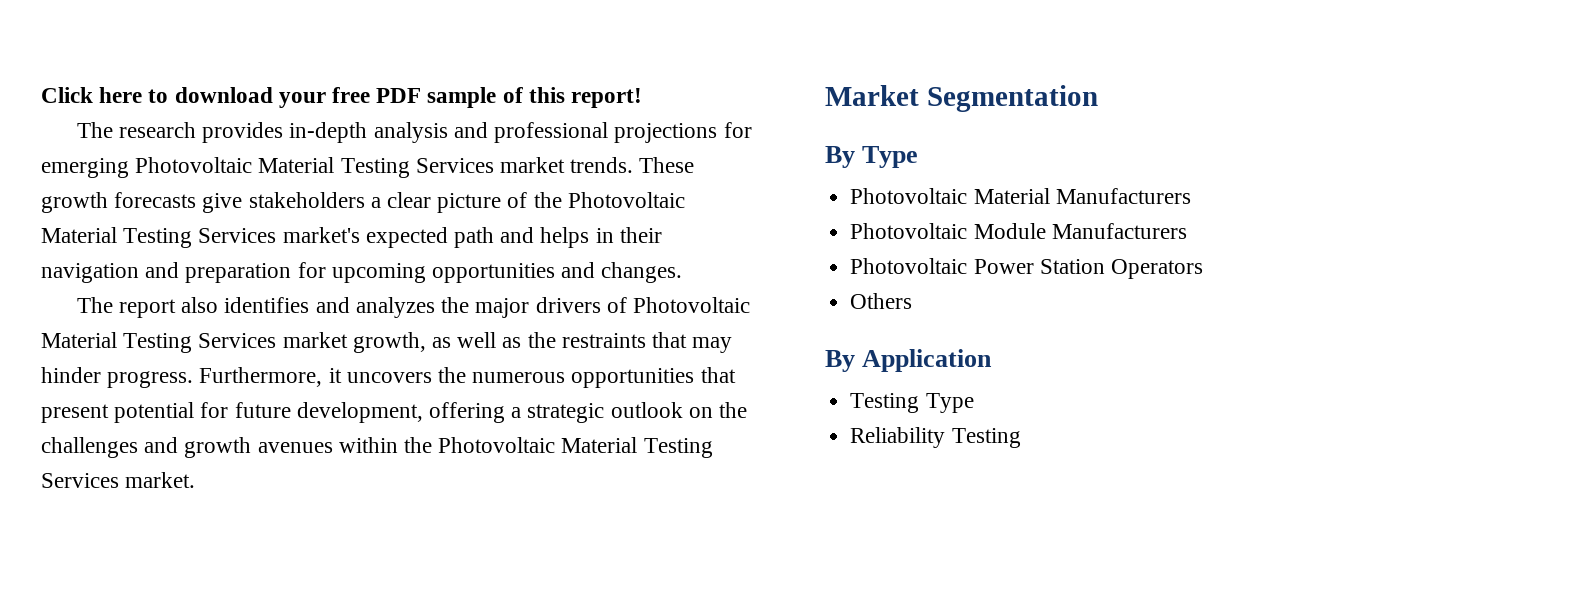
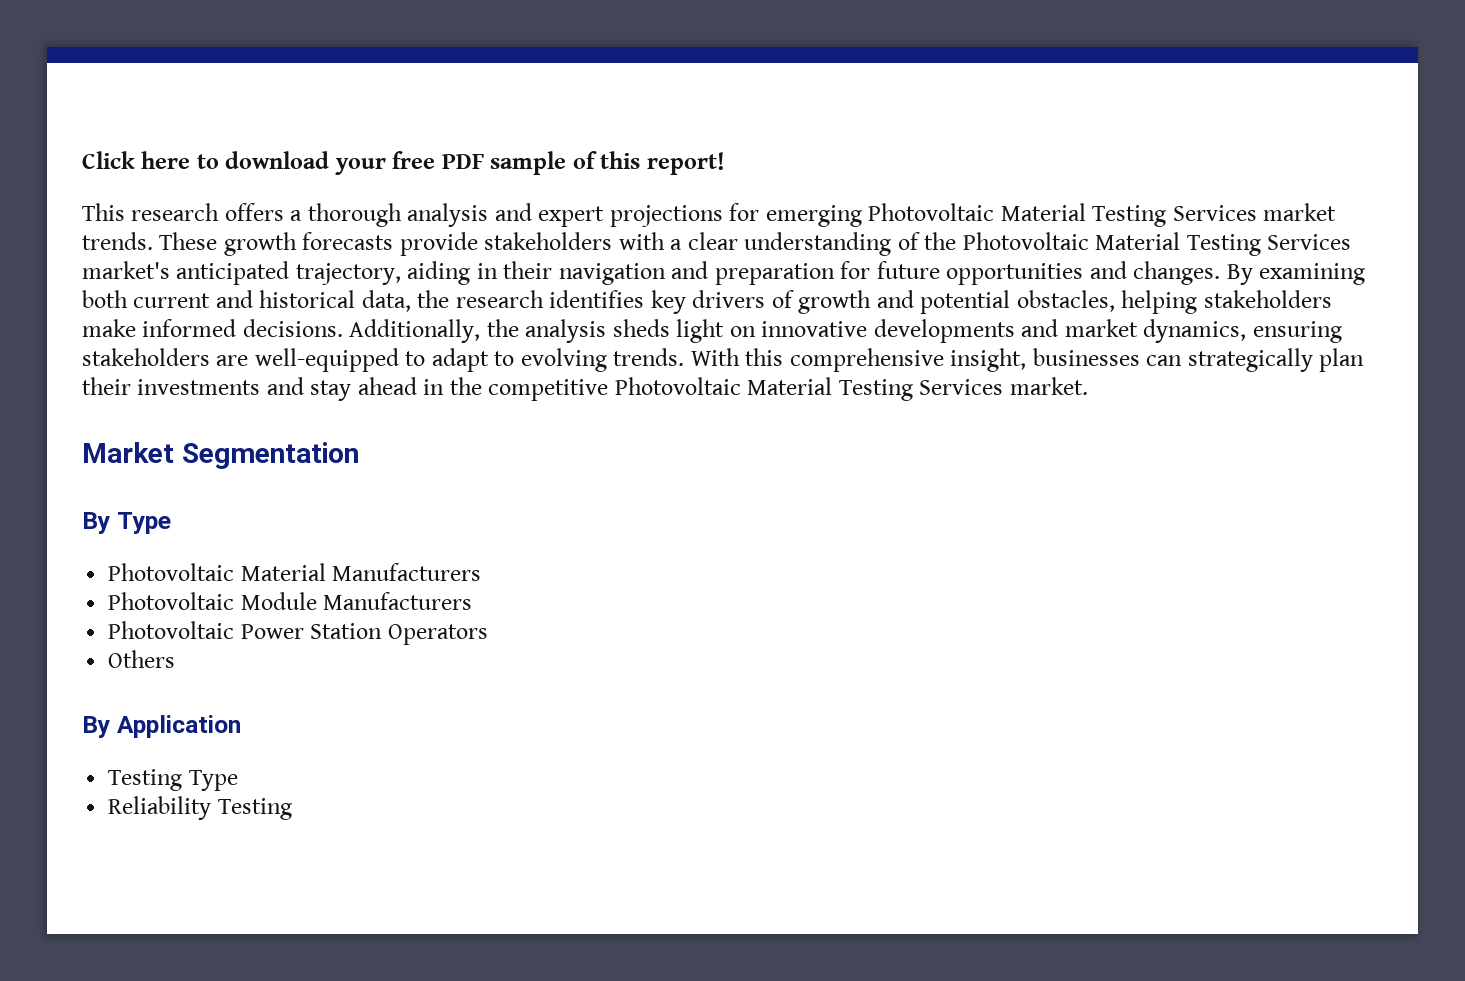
- The research provides in-depth analysis and professional projections for emerging Photovoltaic Material Testing Services market trends.
+ This research offers a thorough analysis and expert projections for emerging Photovoltaic Material Testing Services market trends.
- These growth forecasts give stakeholders a clear picture of the Photovoltaic Material Testing Services market's expected path and helps in their navigation and preparation for upcoming opportunities and changes.
- The report also identifies and analyzes the major drivers of Photovoltaic Material Testing Services market growth, as well as the restraints that may hinder progress. Furthermore, it uncovers the numerous opportunities that present potential for future development, offering a strategic outlook on the challenges and growth avenues within the Photovoltaic Material Testing Services market.
+ These growth forecasts provide stakeholders with a clear understanding of the Photovoltaic Material Testing Services market's anticipated trajectory, aiding in their navigation and preparation for future opportunities and changes. By examining both current and historical data, the research identifies key drivers of growth and potential obstacles, helping stakeholders make informed decisions. Additionally, the analysis sheds light on innovative developments and market dynamics, ensuring stakeholders are well-equipped to adapt to evolving trends. With this comprehensive insight, businesses can strategically plan their investments and stay ahead in the competitive Photovoltaic Material Testing Services market.

